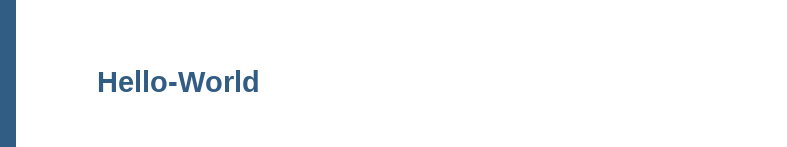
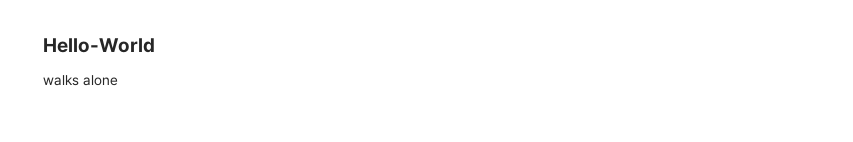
+ walks alone

